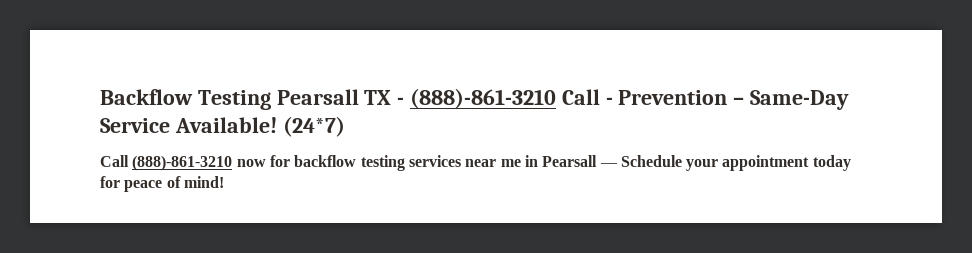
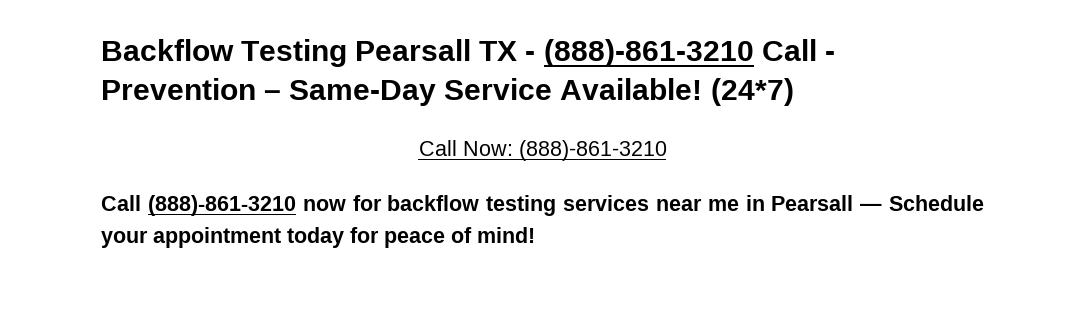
+ Call Now: (888)-861-3210

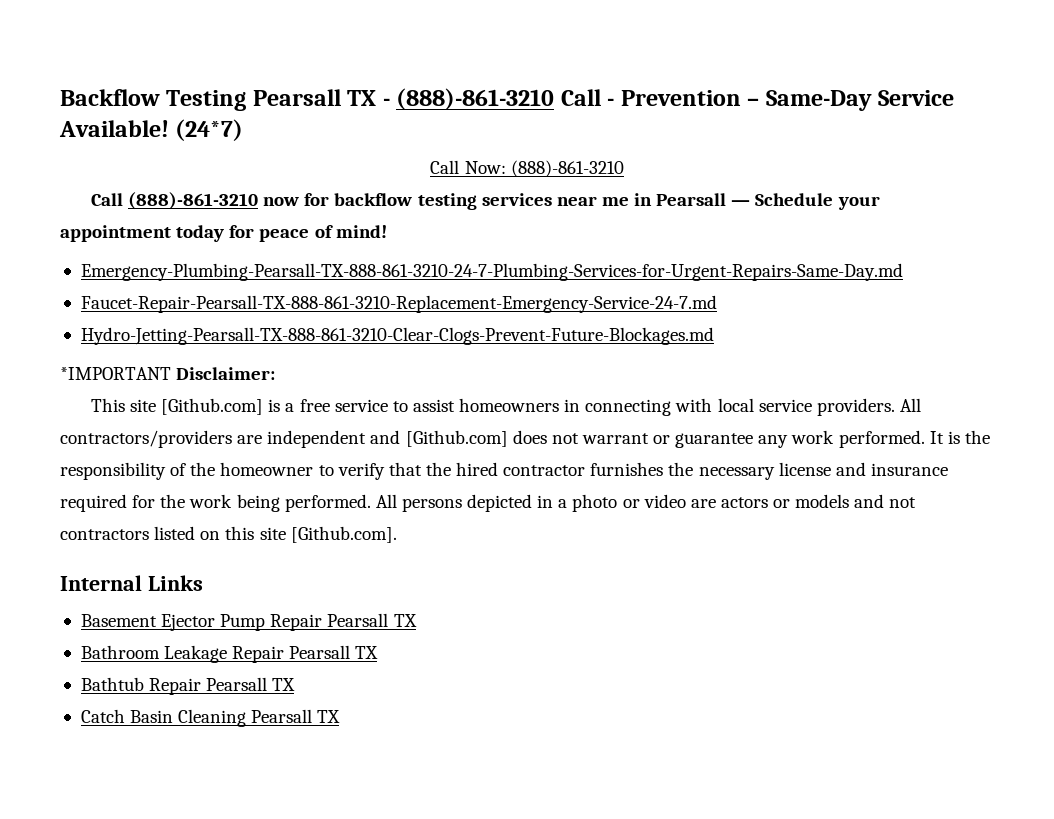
+ Emergency-Plumbing-Pearsall-TX-888-861-3210-24-7-Plumbing-Services-for-Urgent-Repairs-Same-Day.md
+ Faucet-Repair-Pearsall-TX-888-861-3210-Replacement-Emergency-Service-24-7.md
+ Hydro-Jetting-Pearsall-TX-888-861-3210-Clear-Clogs-Prevent-Future-Blockages.md
+ *IMPORTANT Disclaimer:
+ This site [Github.com] is a free service to assist homeowners in connecting with local service providers. All contractors/providers are independent and [Github.com] does not warrant or guarantee any work performed. It is the responsibility of the homeowner to verify that the hired contractor furnishes the necessary license and insurance required for the work being performed. All persons depicted in a photo or video are actors or models and not contractors listed on this site [Github.com].
+ Internal Links
+ Basement Ejector Pump Repair Pearsall TX
+ Bathroom Leakage Repair Pearsall TX
+ Bathtub Repair Pearsall TX
+ Catch Basin Cleaning Pearsall TX

